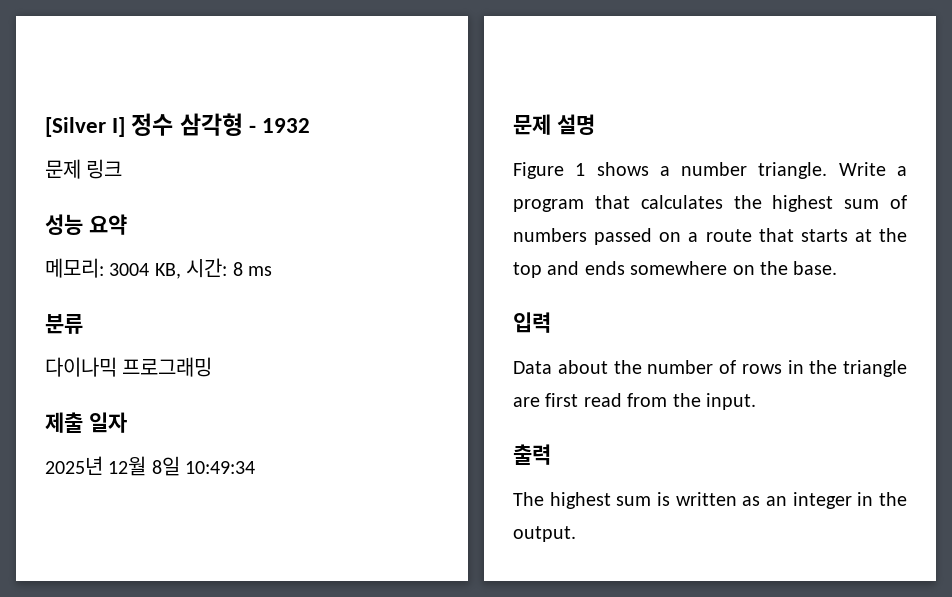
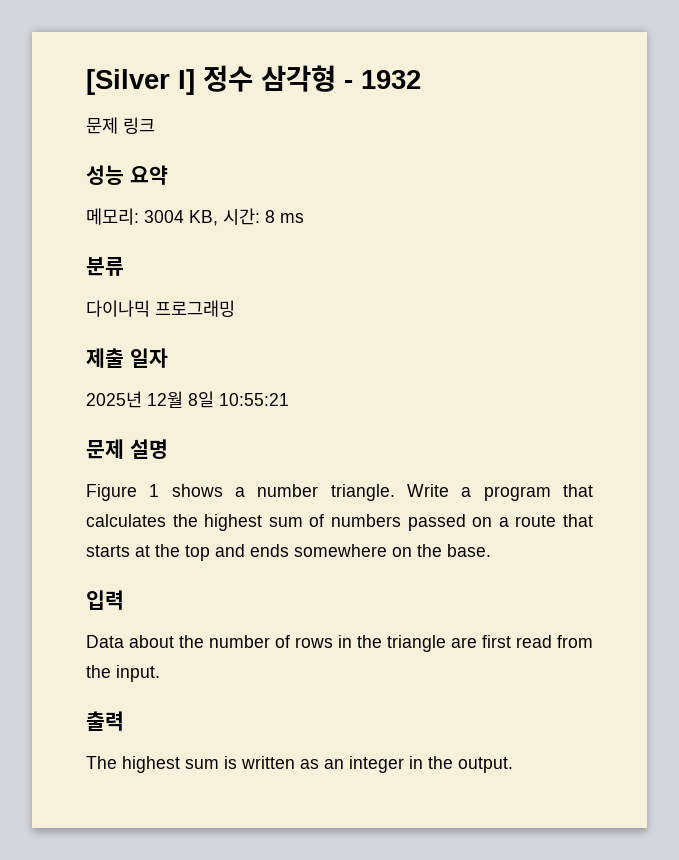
- 2025년 12월 8일 10:49:34
+ 2025년 12월 8일 10:55:21

